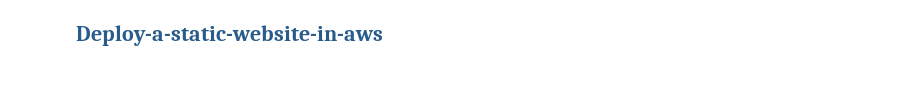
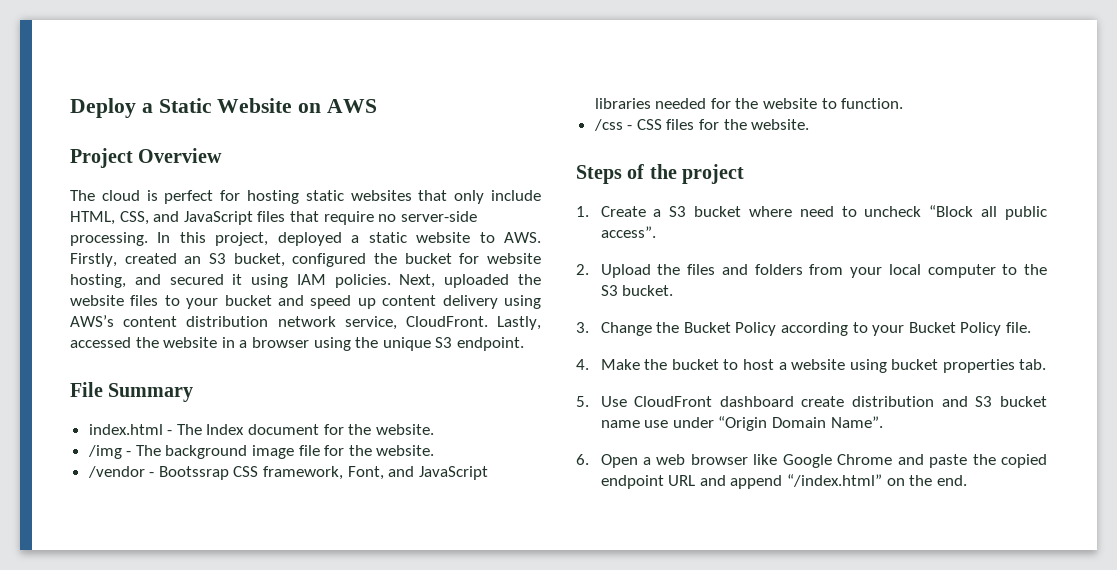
- Deploy-a-static-website-in-aws
+ Deploy a Static Website on AWS
+ Project Overview
+ The cloud is perfect for hosting static websites that only include HTML, CSS, and JavaScript files that require no server-side processing. In this project, deployed a static website to AWS. Firstly, created an S3 bucket, configured the bucket for website hosting, and secured it using IAM policies. Next, uploaded the website files to your bucket and speed up content delivery using AWS’s content distribution network service, CloudFront. Lastly, accessed the website in a browser using the unique S3 endpoint.
+ File Summary
+ index.html - The Index document for the website.
+ /img - The background image file for the website.
+ /vendor - Bootssrap CSS framework, Font, and JavaScript libraries needed for the website to function.
+ /css - CSS files for the website.
+ Steps of the project
+ 1. Create a S3 bucket where need to uncheck “Block all public access”.
+ 2. Upload the files and folders from your local computer to the S3 bucket.
+ 3. Change the Bucket Policy according to your Bucket Policy file.
+ 4. Make the bucket to host a website using bucket properties tab.
+ 5. Use CloudFront dashboard create distribution and S3 bucket name use under “Origin Domain Name”.
+ 6. Open a web browser like Google Chrome and paste the copied endpoint URL and append “/index.html” on the end.

